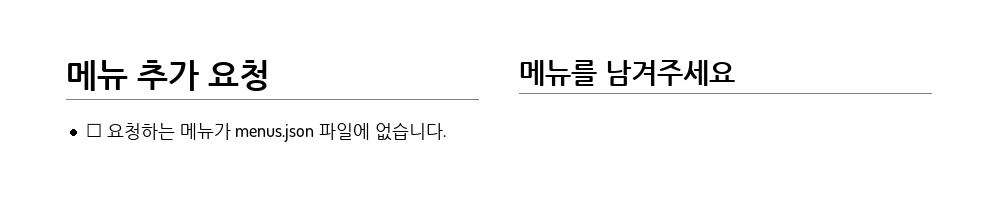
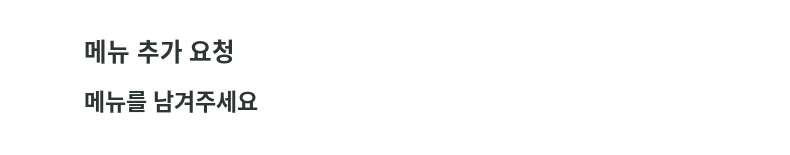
- ☐ 요청하는 메뉴가 menus.json 파일에 없습니다.

